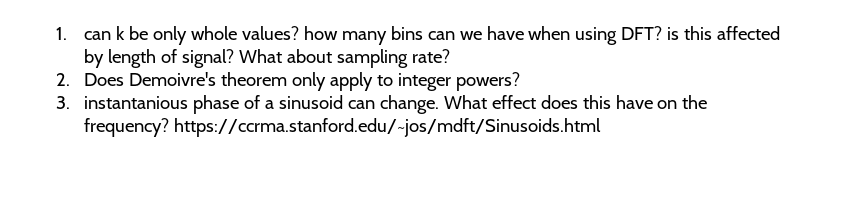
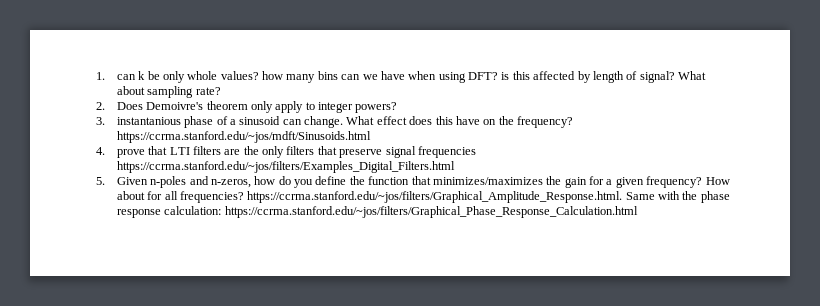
+ 4. prove that LTI filters are the only filters that preserve signal frequencies https://ccrma.stanford.edu/~jos/filters/Examples_Digital_Filters.html
+ 5. Given n-poles and n-zeros, how do you define the function that minimizes/maximizes the gain for a given frequency? How about for all frequencies? https://ccrma.stanford.edu/~jos/filters/Graphical_Amplitude_Response.html. Same with the phase response calculation: https://ccrma.stanford.edu/~jos/filters/Graphical_Phase_Response_Calculation.html

